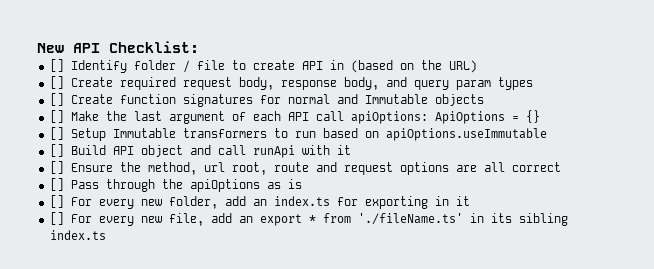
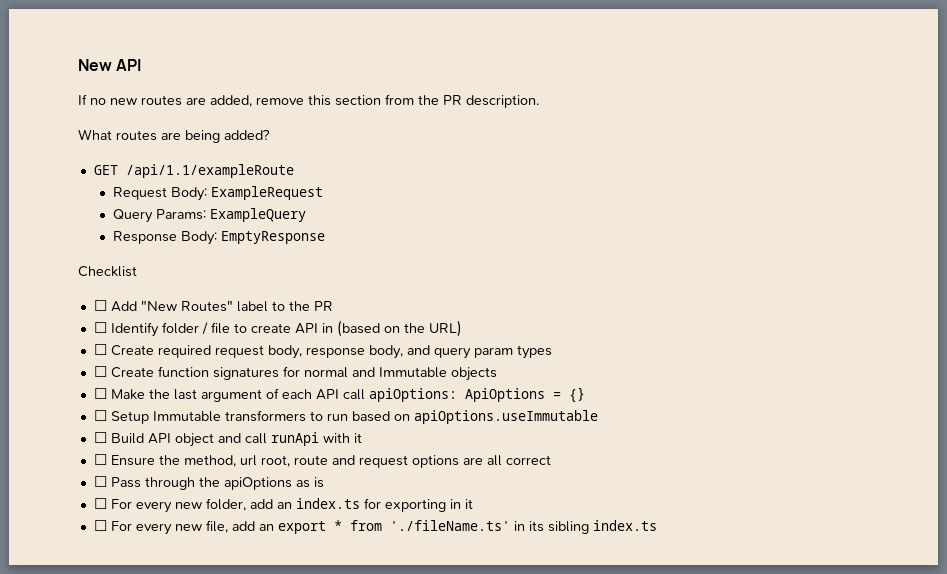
- New API Checklist:
- [] Identify folder / file to create API in (based on the URL)
+ New API
+ If no new routes are added, remove this section from the PR description.
+ What routes are being added?
+ GET /api/1.1/exampleRoute
+ Request Body: ExampleRequest
+ Query Params: ExampleQuery
+ Response Body: EmptyResponse
+ Checklist
+ ☐ Add "New Routes" label to the PR
+ ☐ Identify folder / file to create API in (based on the URL)
- [] Create required request body, response body, and query param types
+ ☐ Create required request body, response body, and query param types
- [] Create function signatures for normal and Immutable objects
+ ☐ Create function signatures for normal and Immutable objects
- [] Make the last argument of each API call apiOptions: ApiOptions = {}
+ ☐ Make the last argument of each API call apiOptions: ApiOptions = {}
- [] Setup Immutable transformers to run based on apiOptions.useImmutable
+ ☐ Setup Immutable transformers to run based on apiOptions.useImmutable
- [] Build API object and call runApi with it
+ ☐ Build API object and call runApi with it
- [] Ensure the method, url root, route and request options are all correct
+ ☐ Ensure the method, url root, route and request options are all correct
- [] Pass through the apiOptions as is
+ ☐ Pass through the apiOptions as is
- [] For every new folder, add an index.ts for exporting in it
+ ☐ For every new folder, add an index.ts for exporting in it
- [] For every new file, add an export * from './fileName.ts' in its sibling index.ts
+ ☐ For every new file, add an export * from './fileName.ts' in its sibling index.ts

